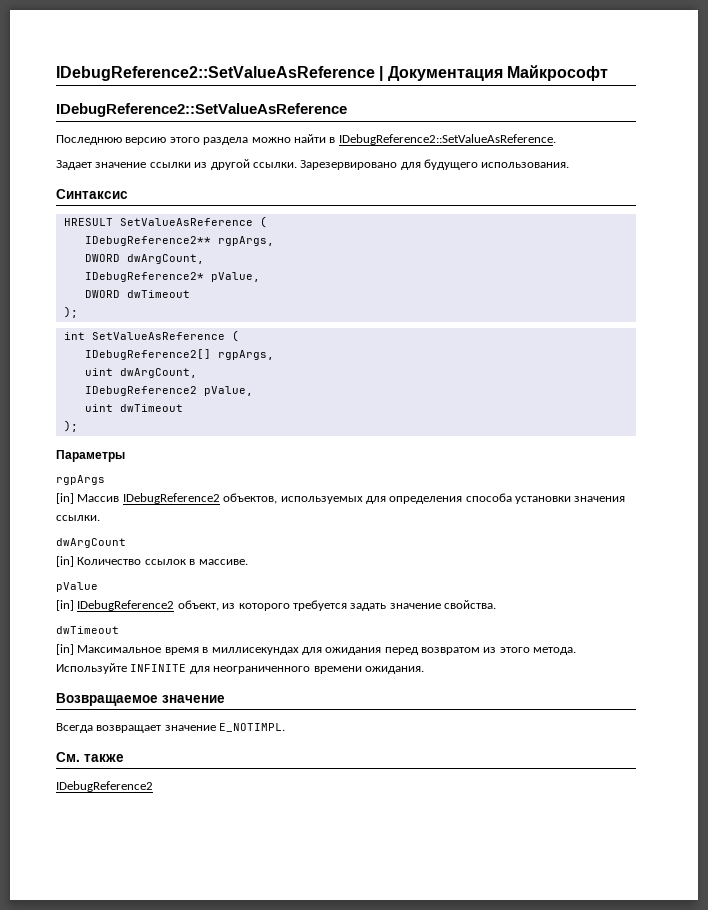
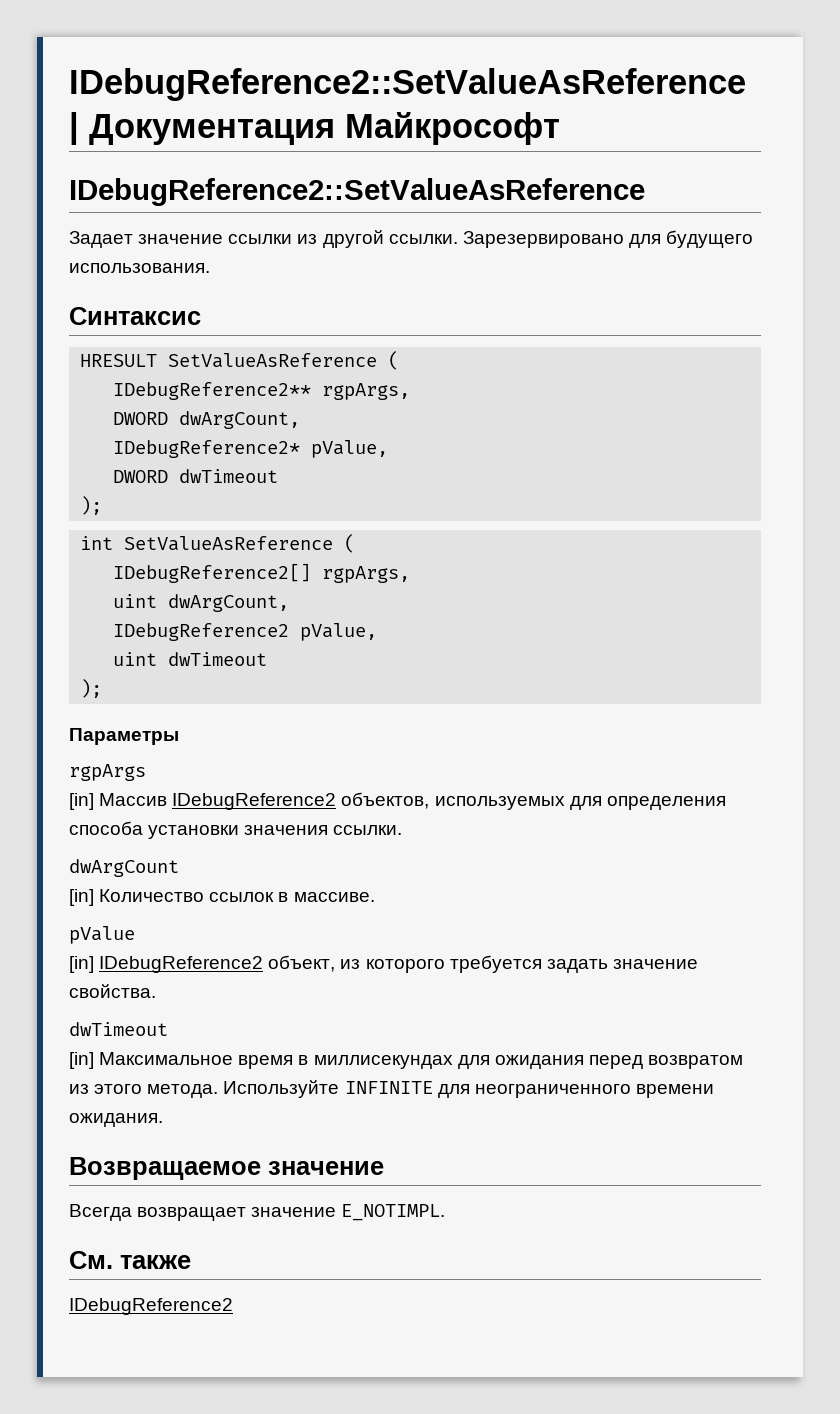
- Последнюю версию этого раздела можно найти в IDebugReference2::SetValueAsReference.

